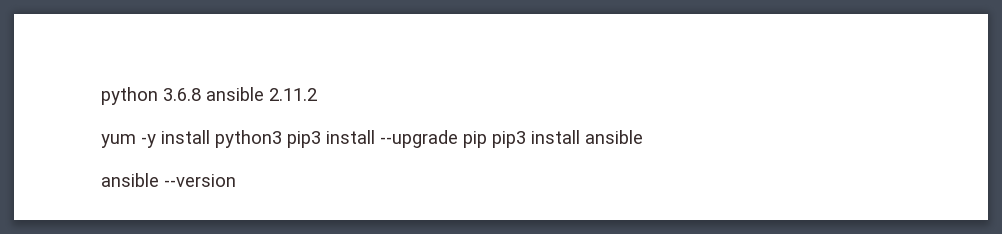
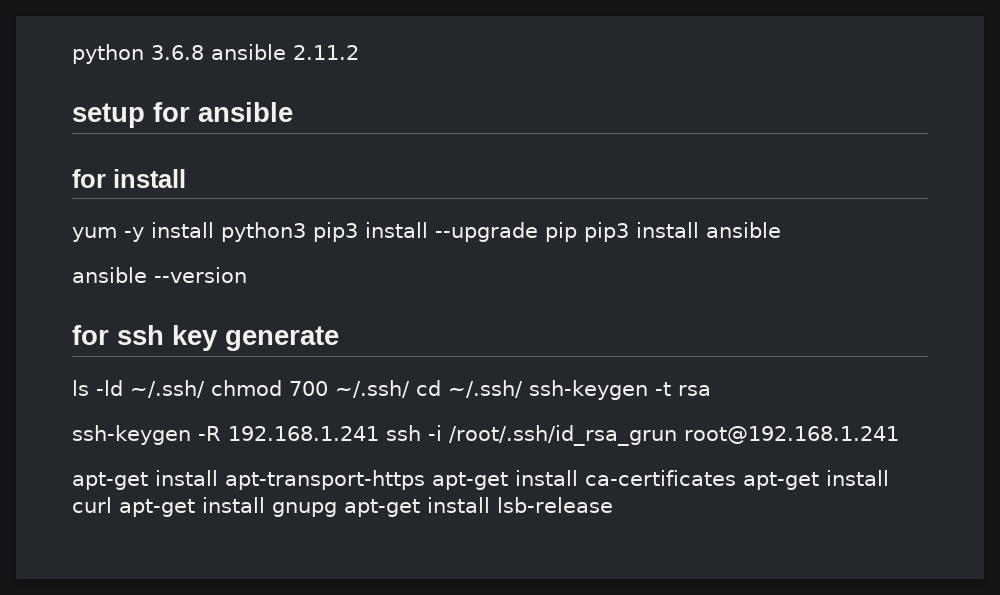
+ setup for ansible
+ for install
+ for ssh key generate
+ ls -ld ~/.ssh/ chmod 700 ~/.ssh/ cd ~/.ssh/ ssh-keygen -t rsa
+ ssh-keygen -R 192.168.1.241 ssh -i /root/.ssh/id_rsa_grun root@192.168.1.241
+ apt-get install apt-transport-https apt-get install ca-certificates apt-get install curl apt-get install gnupg apt-get install lsb-release

